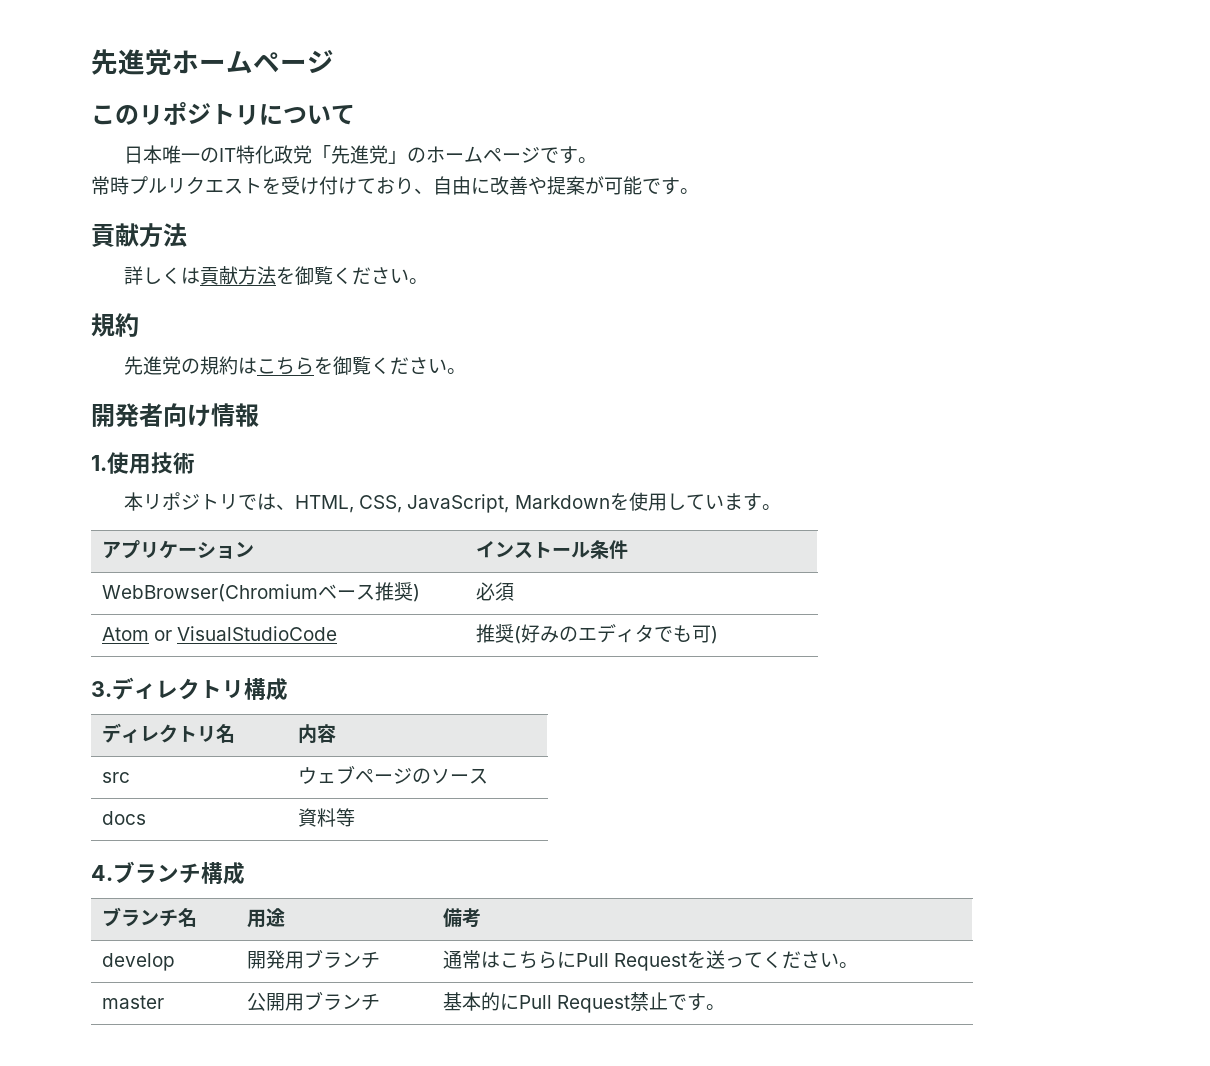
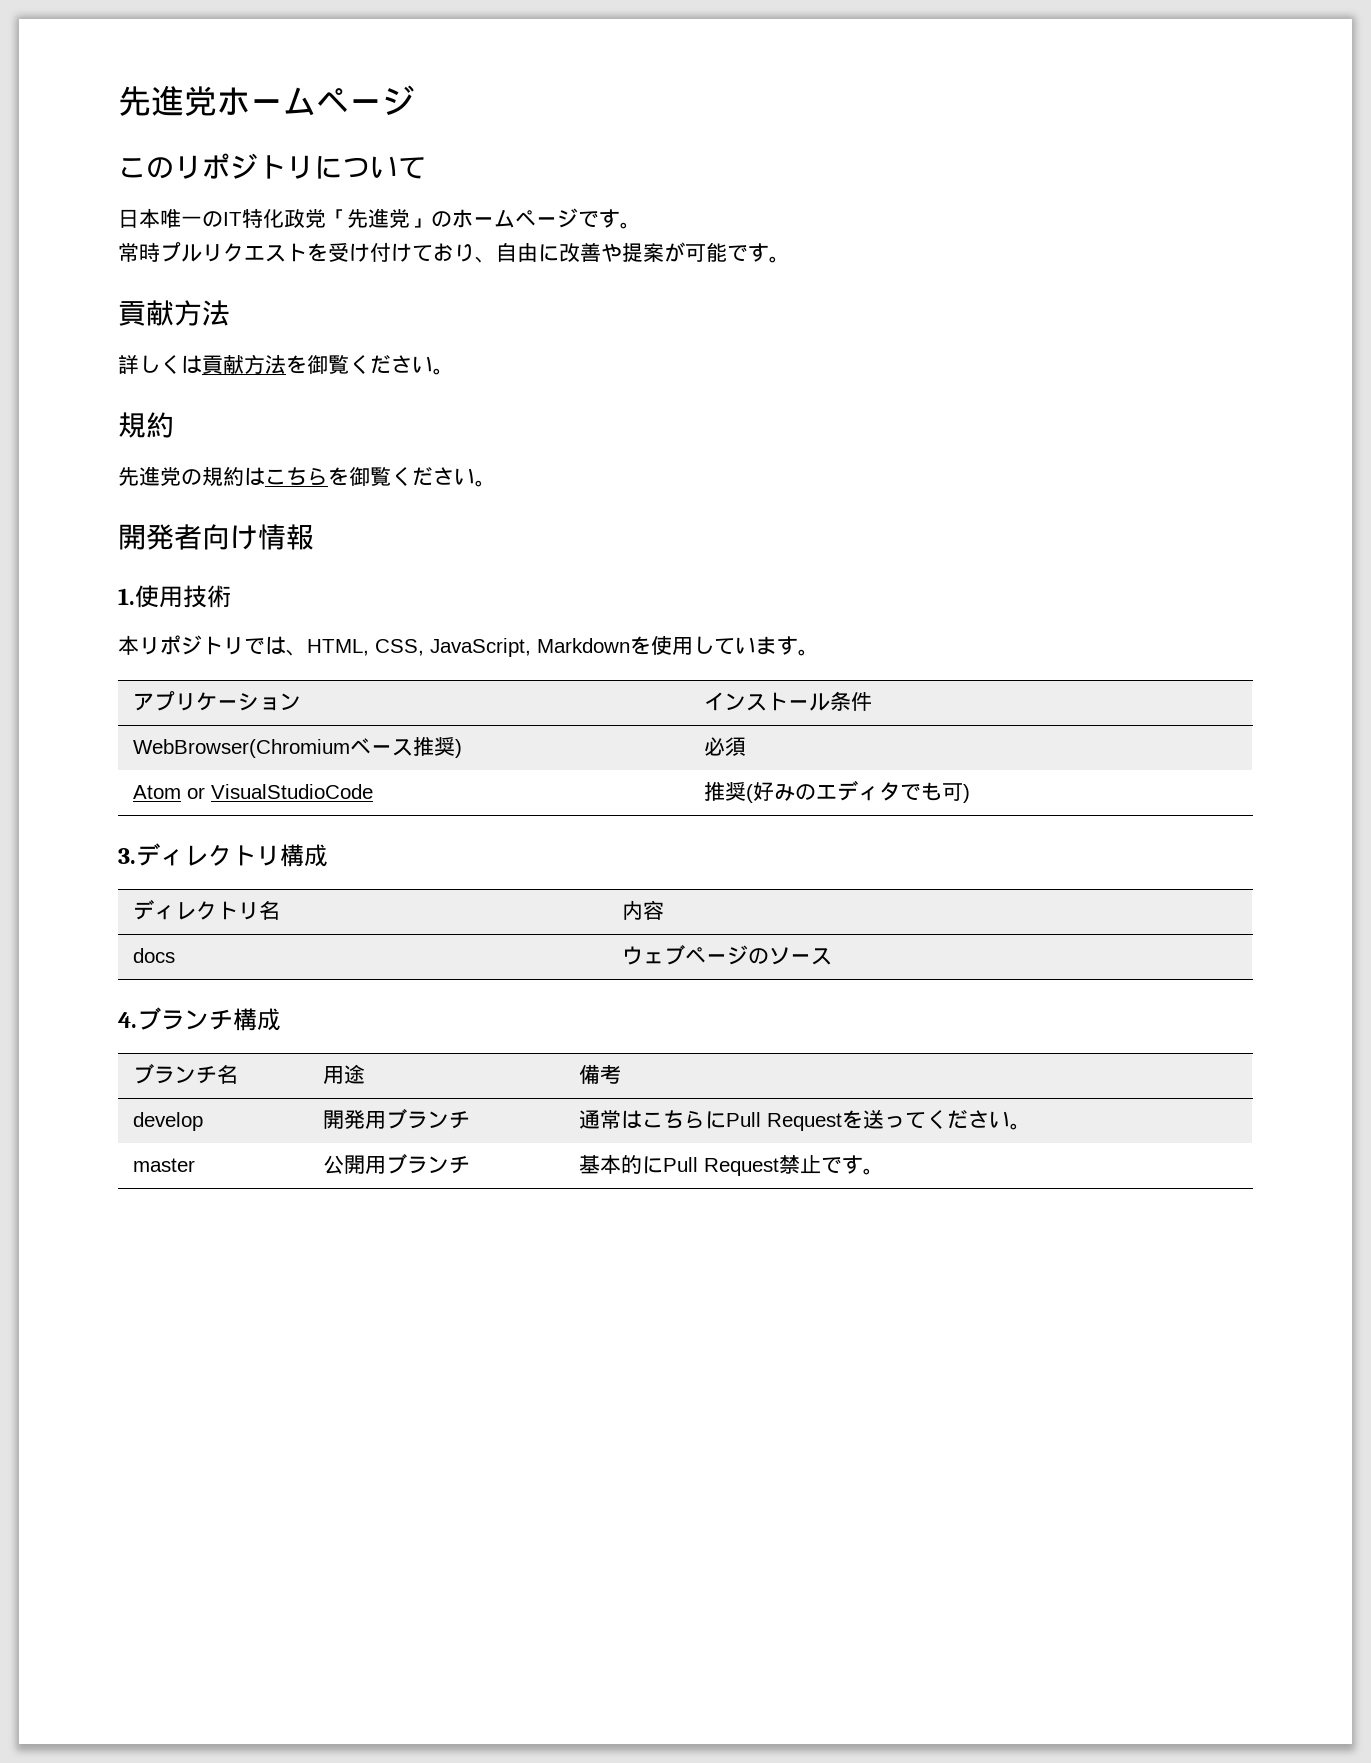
- src | ウェブページのソース
+ docs | ウェブページのソース
- docs | 資料等

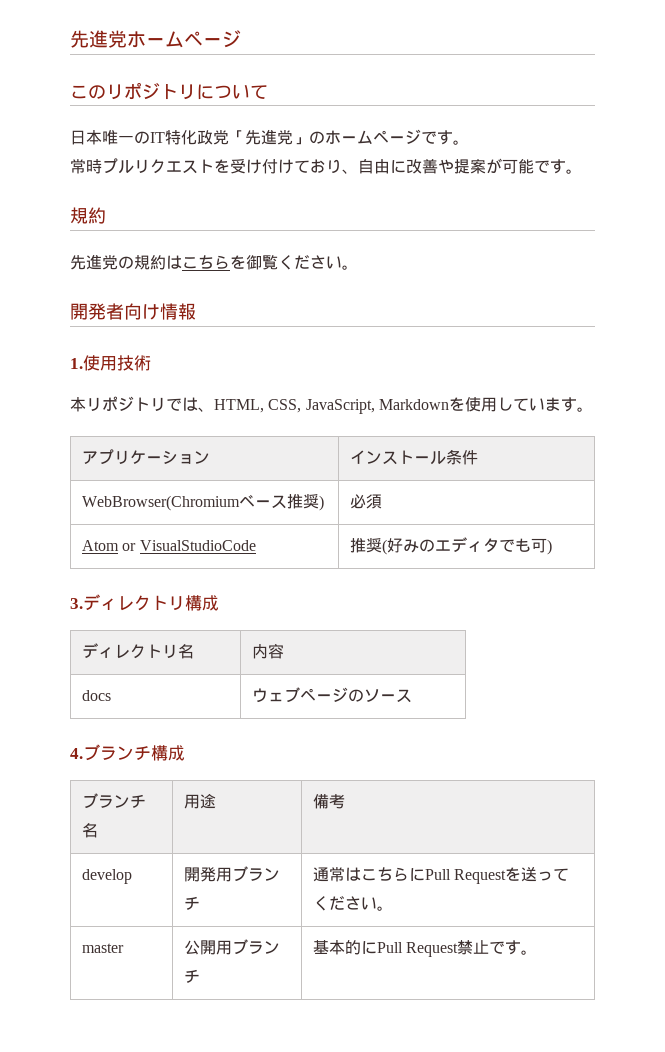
  常時プルリクエストを受け付けており、自由に改善や提案が可能です。
- 貢献方法
- 詳しくは貢献方法を御覧ください。

